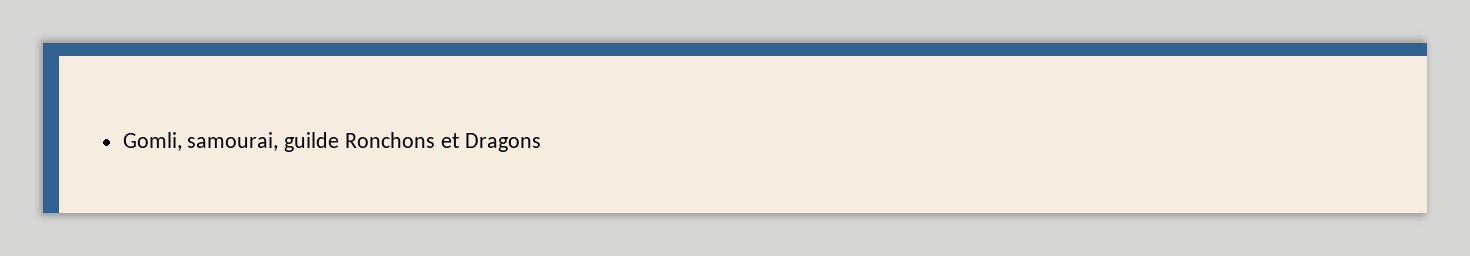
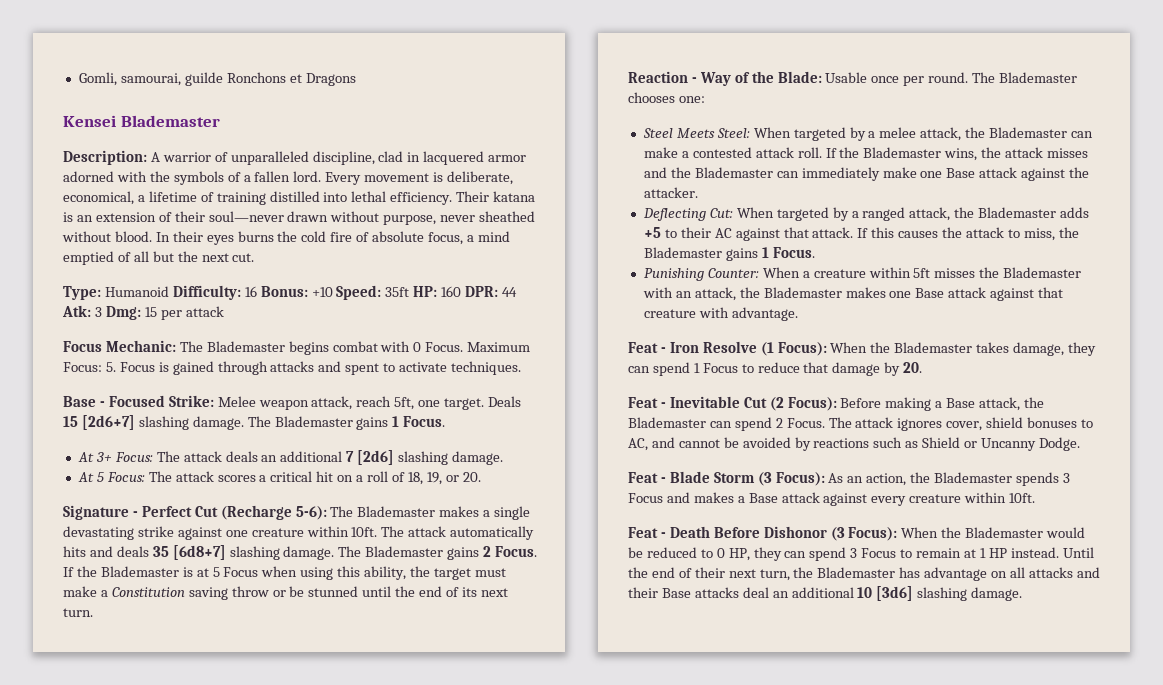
+ Kensei Blademaster
+ Description: A warrior of unparalleled discipline, clad in lacquered armor adorned with the symbols of a fallen lord. Every movement is deliberate, economical, a lifetime of training distilled into lethal efficiency. Their katana is an extension of their soul—never drawn without purpose, never sheathed without blood. In their eyes burns the cold fire of absolute focus, a mind emptied of all but the next cut.
+ Type: Humanoid Difficulty: 16 Bonus: +10 Speed: 35ft HP: 160 DPR: 44 Atk: 3 Dmg: 15 per attack
+ Focus Mechanic: The Blademaster begins combat with 0 Focus. Maximum Focus: 5. Focus is gained through attacks and spent to activate techniques.
+ Base - Focused Strike: Melee weapon attack, reach 5ft, one target. Deals 15 [2d6+7] slashing damage. The Blademaster gains 1 Focus.
+ At 3+ Focus: The attack deals an additional 7 [2d6] slashing damage.
+ At 5 Focus: The attack scores a critical hit on a roll of 18, 19, or 20.
+ Signature - Perfect Cut (Recharge 5-6): The Blademaster makes a single devastating strike against one creature within 10ft. The attack automatically hits and deals 35 [6d8+7] slashing damage. The Blademaster gains 2 Focus. If the Blademaster is at 5 Focus when using this ability, the target must make a Constitution saving throw or be stunned until the end of its next turn.
+ Reaction - Way of the Blade: Usable once per round. The Blademaster chooses one:
+ Steel Meets Steel: When targeted by a melee attack, the Blademaster can make a contested attack roll. If the Blademaster wins, the attack misses and the Blademaster can immediately make one Base attack against the attacker.
+ Deflecting Cut: When targeted by a ranged attack, the Blademaster adds +5 to their AC against that attack. If this causes the attack to miss, the Blademaster gains 1 Focus.
+ Punishing Counter: When a creature within 5ft misses the Blademaster with an attack, the Blademaster makes one Base attack against that creature with advantage.
+ Feat - Iron Resolve (1 Focus): When the Blademaster takes damage, they can spend 1 Focus to reduce that damage by 20.
+ Feat - Inevitable Cut (2 Focus): Before making a Base attack, the Blademaster can spend 2 Focus. The attack ignores cover, shield bonuses to AC, and cannot be avoided by reactions such as Shield or Uncanny Dodge.
+ Feat - Blade Storm (3 Focus): As an action, the Blademaster spends 3 Focus and makes a Base attack against every creature within 10ft.
+ Feat - Death Before Dishonor (3 Focus): When the Blademaster would be reduced to 0 HP, they can spend 3 Focus to remain at 1 HP instead. Until the end of their next turn, the Blademaster has advantage on all attacks and their Base attacks deal an additional 10 [3d6] slashing damage.

